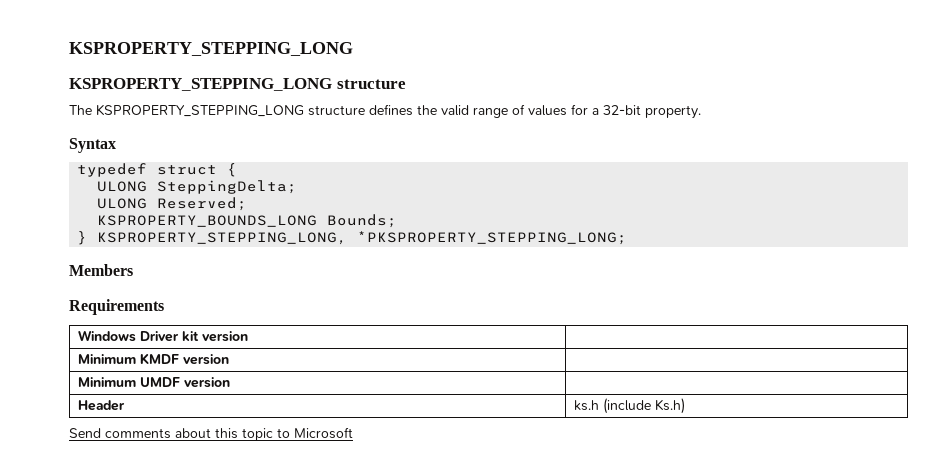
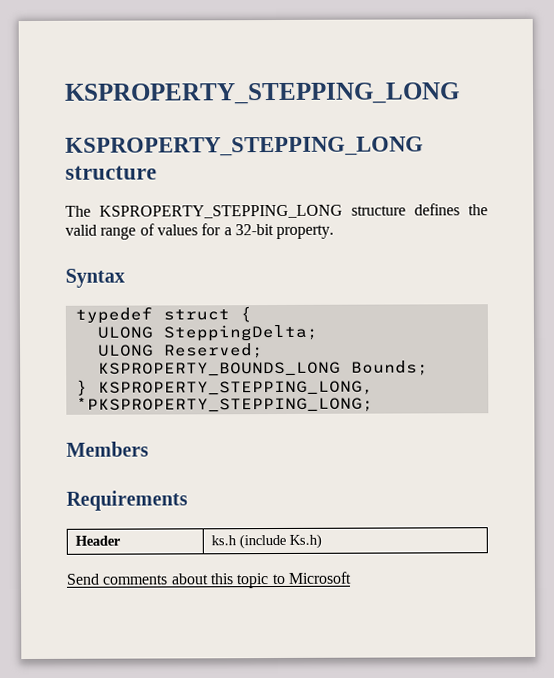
- Windows Driver kit version |
- Minimum KMDF version |
- Minimum UMDF version |

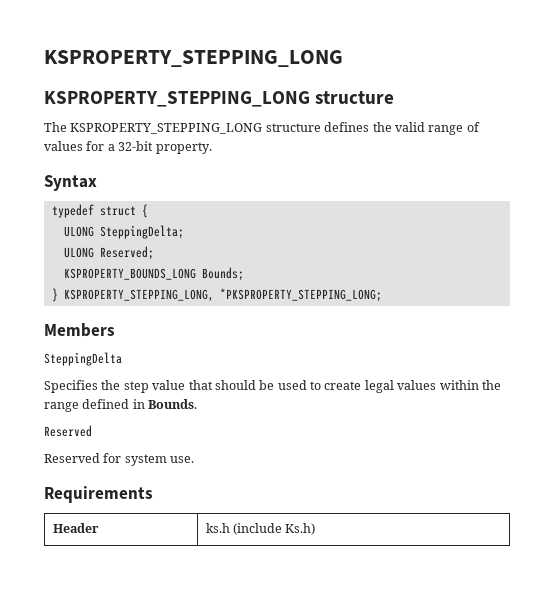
+ SteppingDelta
+ Specifies the step value that should be used to create legal values within the range defined in Bounds.
+ Reserved
+ Reserved for system use.
- Send comments about this topic to Microsoft

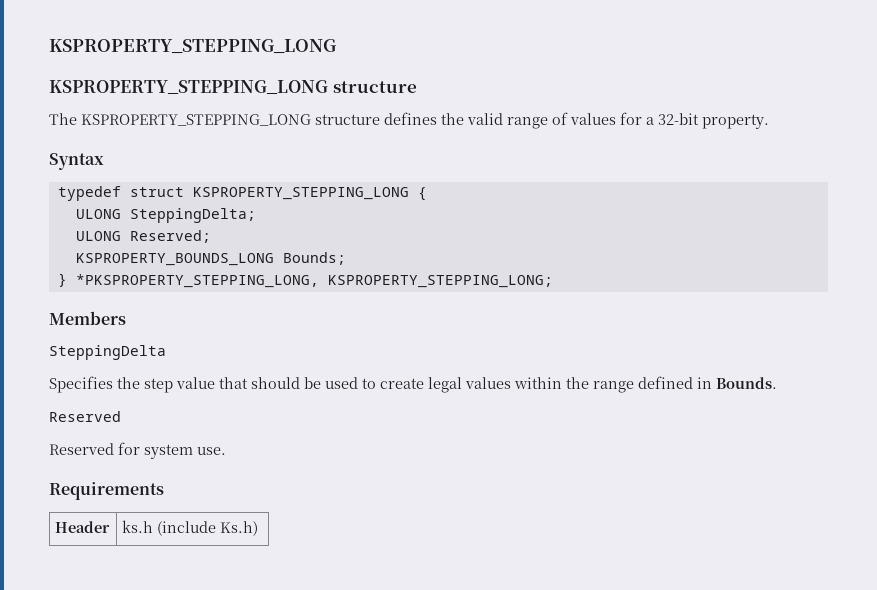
- typedef struct {
+ typedef struct KSPROPERTY_STEPPING_LONG {
- } KSPROPERTY_STEPPING_LONG, *PKSPROPERTY_STEPPING_LONG;
+ } *PKSPROPERTY_STEPPING_LONG, KSPROPERTY_STEPPING_LONG;

